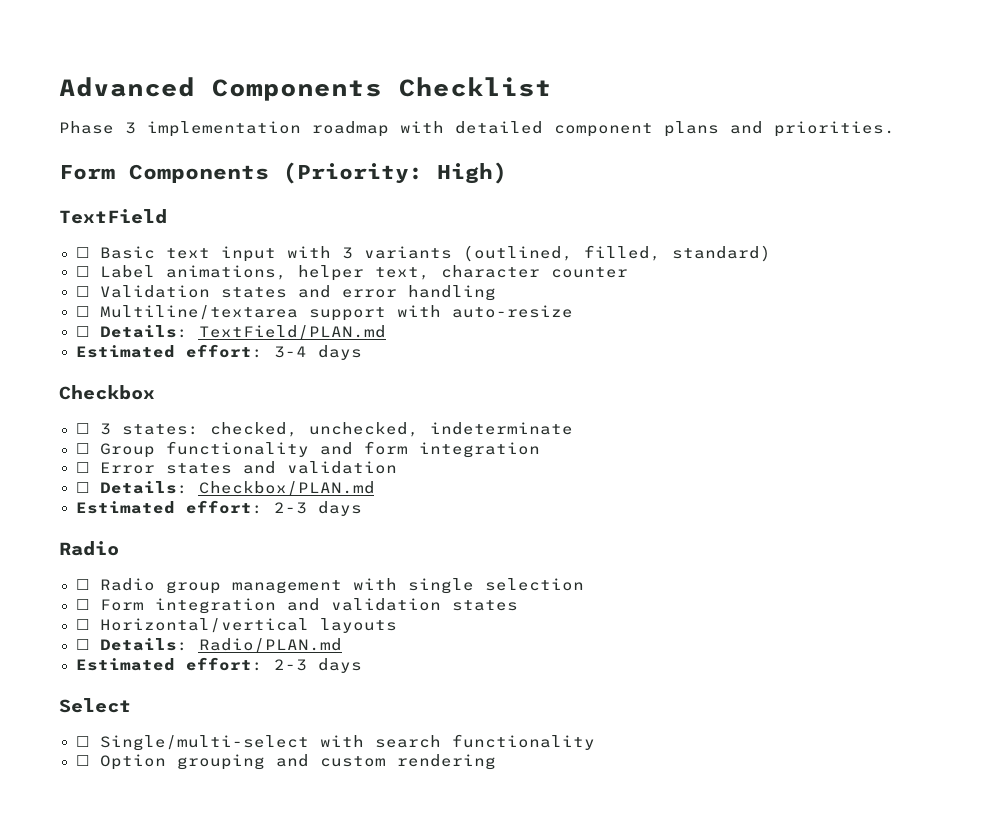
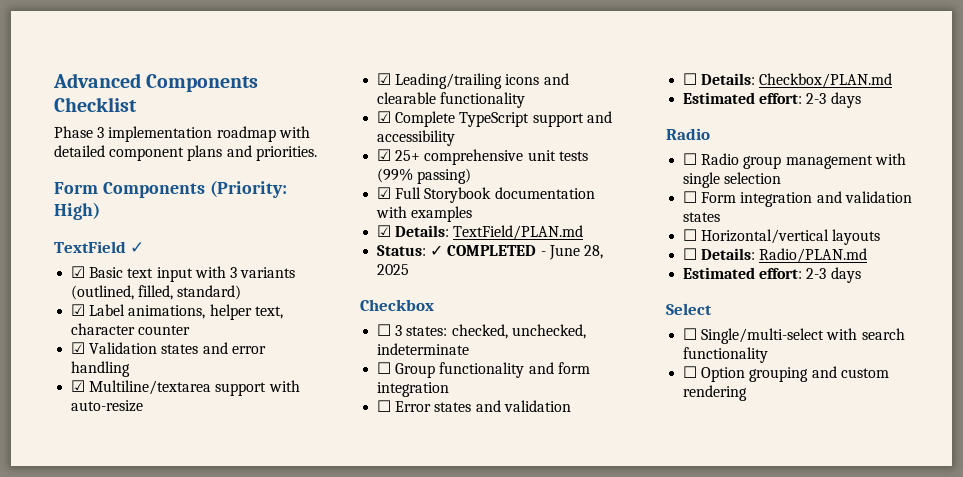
- TextField
- ☐ Basic text input with 3 variants (outlined, filled, standard)
+ TextField ✓
+ ☑ Basic text input with 3 variants (outlined, filled, standard)
- ☐ Label animations, helper text, character counter
+ ☑ Label animations, helper text, character counter
- ☐ Validation states and error handling
+ ☑ Validation states and error handling
- ☐ Multiline/textarea support with auto-resize
+ ☑ Multiline/textarea support with auto-resize
- ☐ Details: TextField/PLAN.md
- Estimated effort: 3-4 days
+ ☑ Leading/trailing icons and clearable functionality
+ ☑ Complete TypeScript support and accessibility
+ ☑ 25+ comprehensive unit tests (99% passing)
+ ☑ Full Storybook documentation with examples
+ ☑ Details: TextField/PLAN.md
+ Status: ✓ COMPLETED - June 28, 2025

